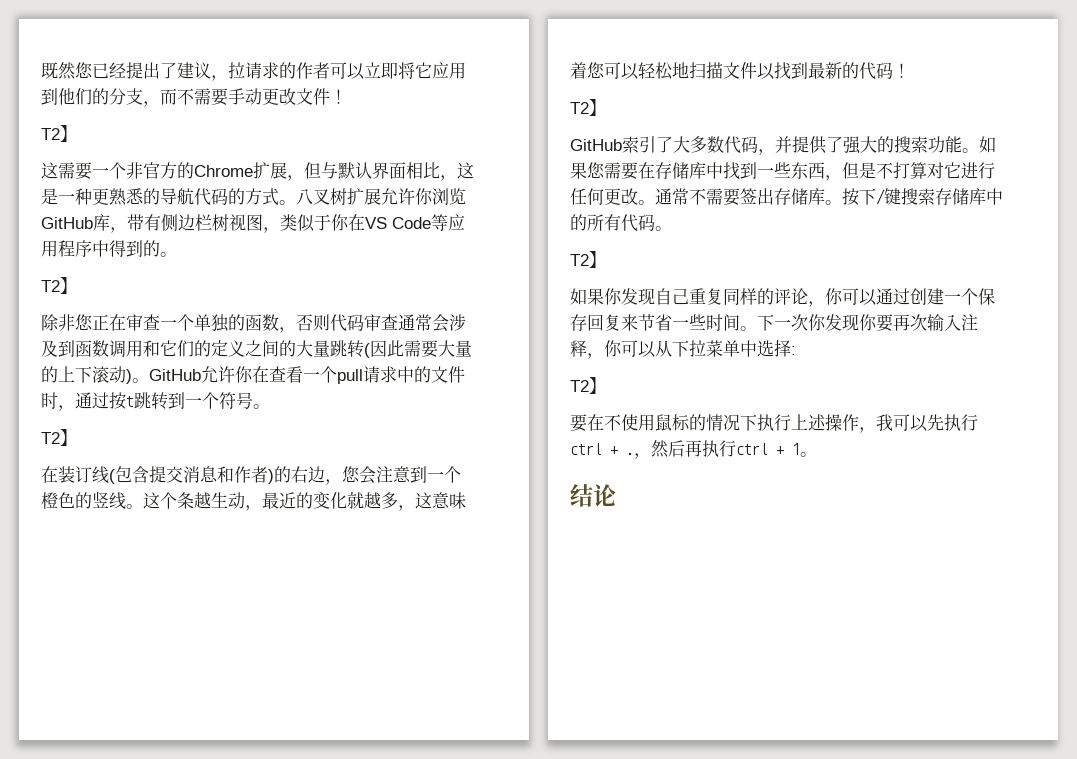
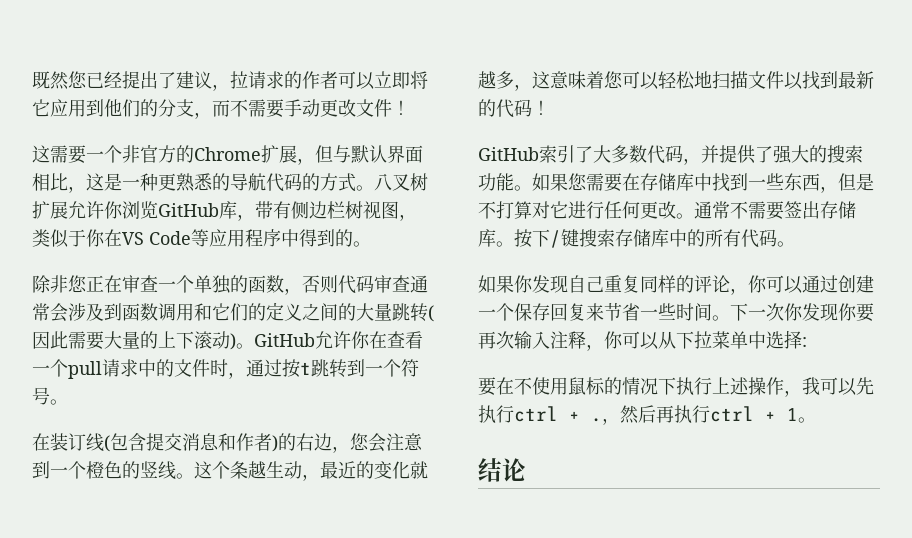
  既然您已经提出了建议，拉请求的作者可以立即将它应用到他们的分支，而不需要手动更改文件！
- T2】
  八叉树扩展允许你浏览GitHub库，带有侧边栏树视图，类似于你在VS Code等应用程序中得到的。
- T2】
  GitHub允许你在查看一个pull请求中的文件时，通过按t跳转到一个符号。
- T2】
  这个条越生动，最近的变化就越多，这意味着您可以轻松地扫描文件以找到最新的代码！
- T2】
  按下/键搜索存储库中的所有代码。
- T2】
  下一次你发现你要再次输入注释，你可以从下拉菜单中选择:
- T2】

